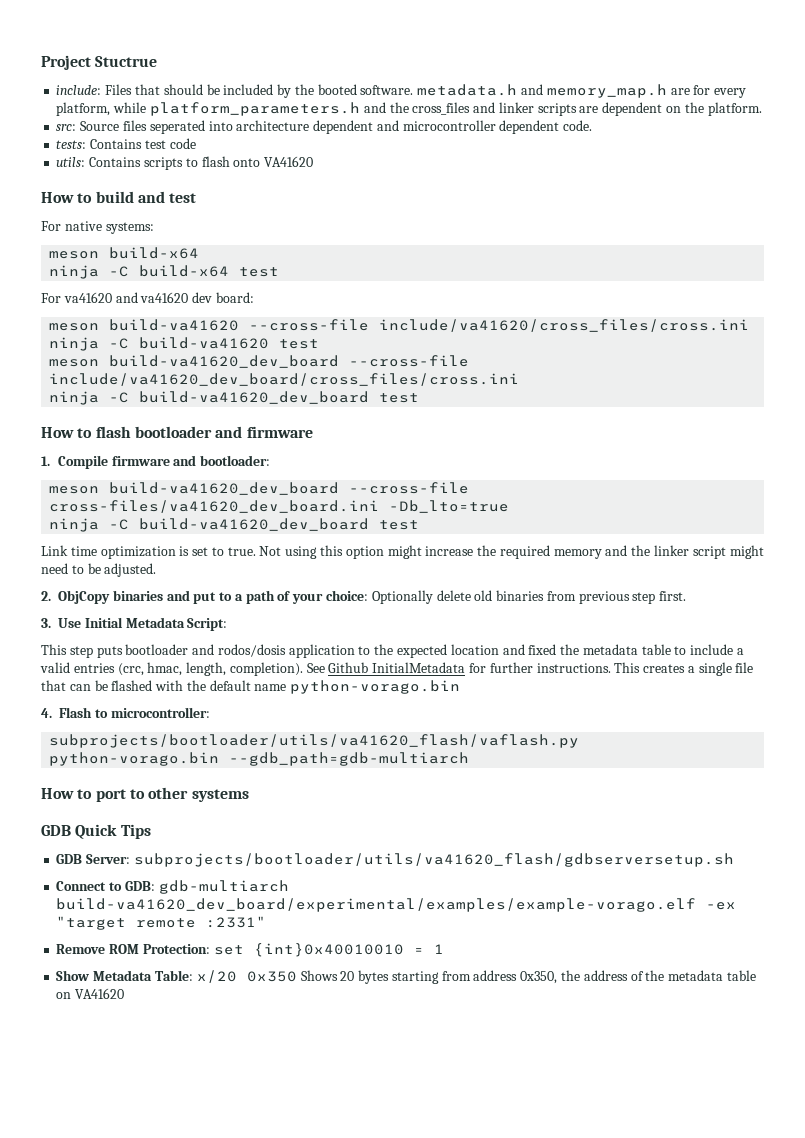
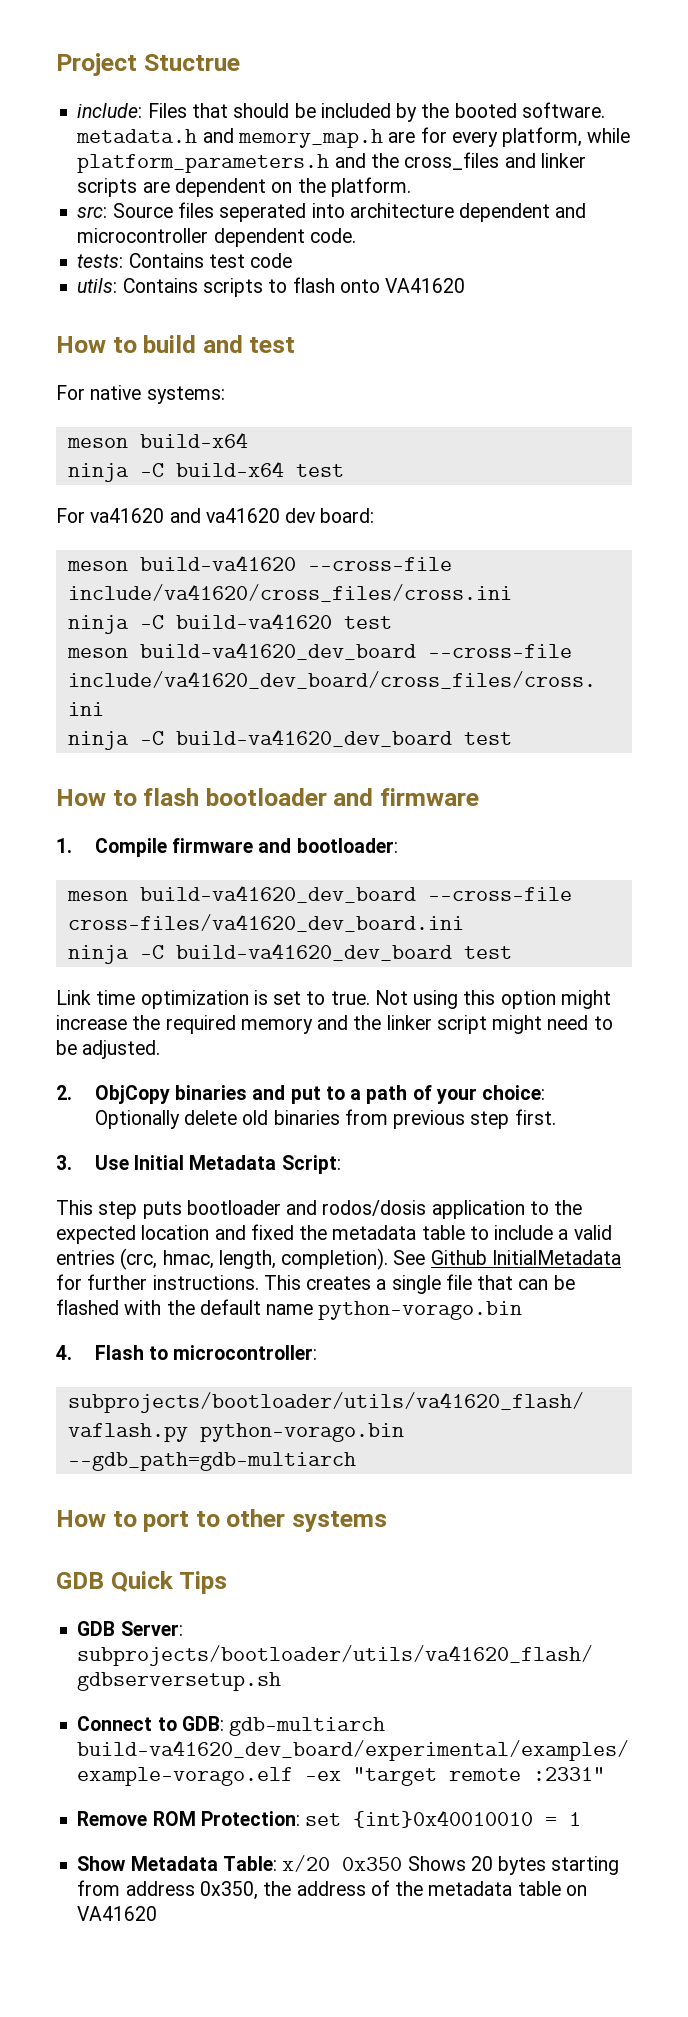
- meson build-va41620_dev_board --cross-file cross-files/va41620_dev_board.ini -Db_lto=true
+ meson build-va41620_dev_board --cross-file cross-files/va41620_dev_board.ini

